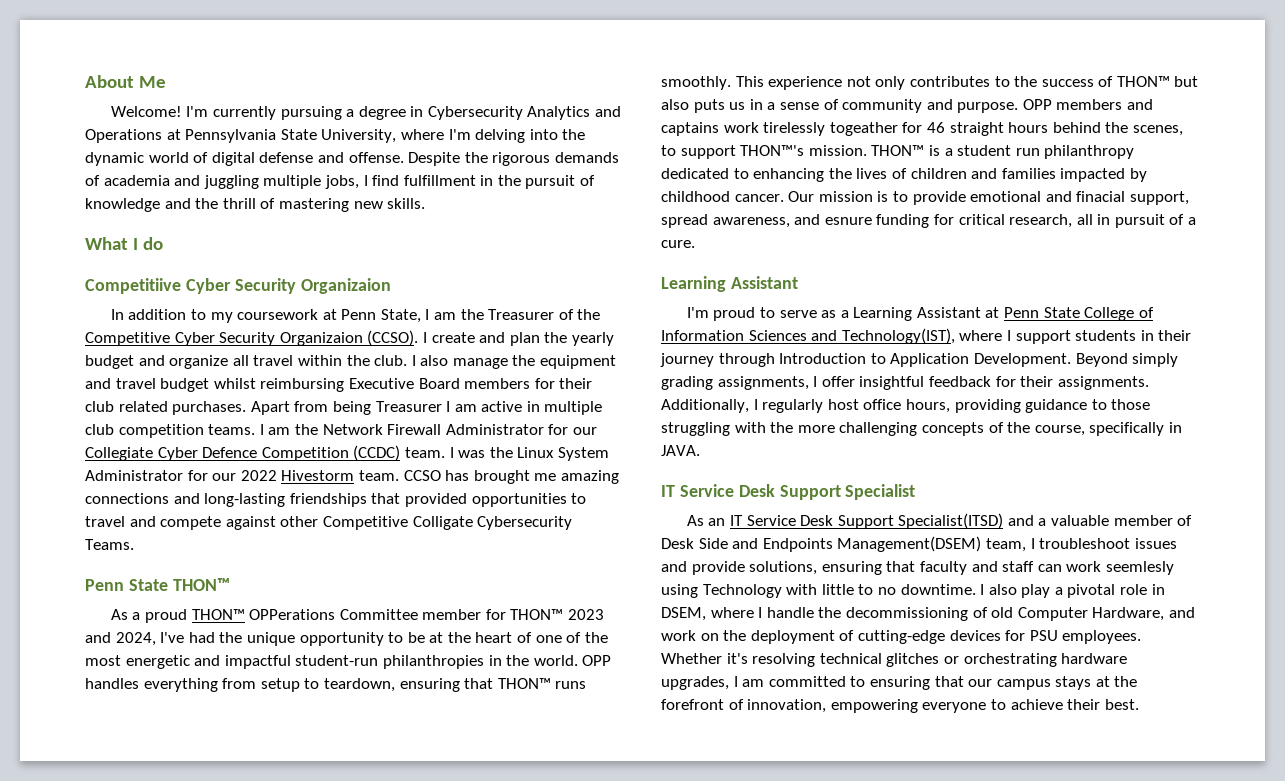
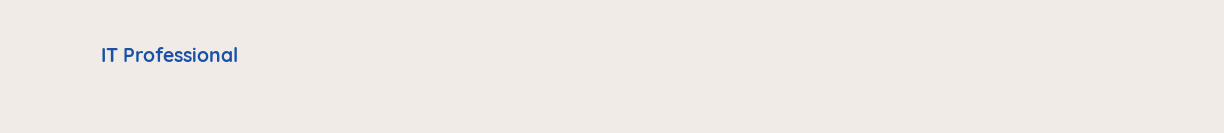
- About Me
- Welcome! I'm currently pursuing a degree in Cybersecurity Analytics and Operations at Pennsylvania State University, where I'm delving into the dynamic world of digital defense and offense. Despite the rigorous demands of academia and juggling multiple jobs, I find fulfillment in the pursuit of knowledge and the thrill of mastering new skills.
- What I do
- Competitiive Cyber Security Organizaion
- In addition to my coursework at Penn State, I am the Treasurer of the Competitive Cyber Security Organizaion (CCSO). I create and plan the yearly budget and organize all travel within the club. I also manage the equipment and travel budget whilst reimbursing Executive Board members for their club related purchases. Apart from being Treasurer I am active in multiple club competition teams. I am the Network Firewall Administrator for our Collegiate Cyber Defence Competition (CCDC) team. I was the Linux System Administrator for our 2022 Hivestorm team. CCSO has brought me amazing connections and long-lasting friendships that provided opportunities to travel and compete against other Competitive Colligate Cybersecurity Teams.
- Penn State THON™
- As a proud THON™ OPPerations Committee member for THON™ 2023 and 2024, I've had the unique opportunity to be at the heart of one of the most energetic and impactful student-run philanthropies in the world. OPP handles everything from setup to teardown, ensuring that THON™ runs smoothly. This experience not only contributes to the success of THON™ but also puts us in a sense of community and purpose. OPP members and captains work tirelessly togeather for 46 straight hours behind the scenes, to support THON™'s mission. THON™ is a student run philanthropy dedicated to enhancing the lives of children and families impacted by childhood cancer. Our mission is to provide emotional and finacial support, spread awareness, and esnure funding for critical research, all in pursuit of a cure.
- Learning Assistant
- I'm proud to serve as a Learning Assistant at Penn State College of Information Sciences and Technology(IST), where I support students in their journey through Introduction to Application Development. Beyond simply grading assignments, I offer insightful feedback for their assignments. Additionally, I regularly host office hours, providing guidance to those struggling with the more challenging concepts of the course, specifically in JAVA.
- IT Service Desk Support Specialist
- As an IT Service Desk Support Specialist(ITSD) and a valuable member of Desk Side and Endpoints Management(DSEM) team, I troubleshoot issues and provide solutions, ensuring that faculty and staff can work seemlesly using Technology with little to no downtime. I also play a pivotal role in DSEM, where I handle the decommissioning of old Computer Hardware, and work on the deployment of cutting-edge devices for PSU employees. Whether it's resolving technical glitches or orchestrating hardware upgrades, I am committed to ensuring that our campus stays at the forefront of innovation, empowering everyone to achieve their best.
+ IT Professional

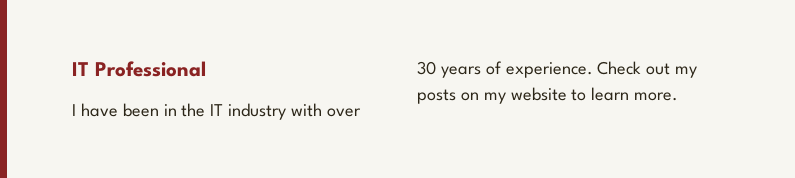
+ I have been in the IT industry with over 30 years of experience. Check out my posts on my website to learn more.

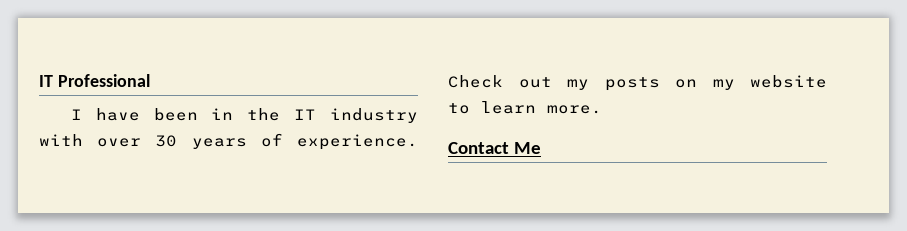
+ Contact Me

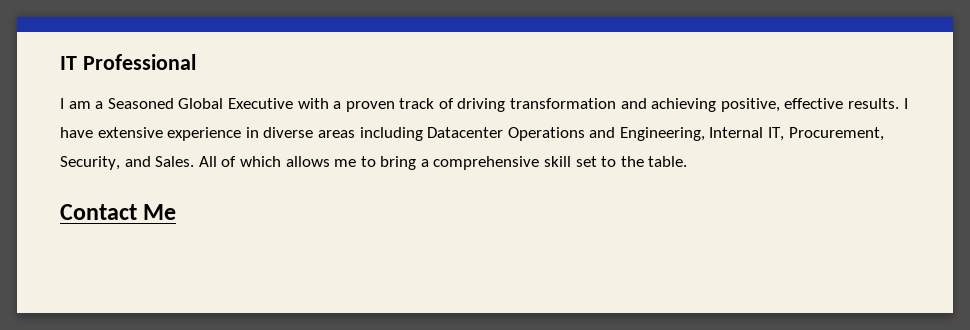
- I have been in the IT industry with over 30 years of experience. Check out my posts on my website to learn more.
+ I am a Seasoned Global Executive with a proven track of driving transformation and achieving positive, effective results. I have extensive experience in diverse areas including Datacenter Operations and Engineering, Internal IT, Procurement, Security, and Sales. All of which allows me to bring a comprehensive skill set to the table.

